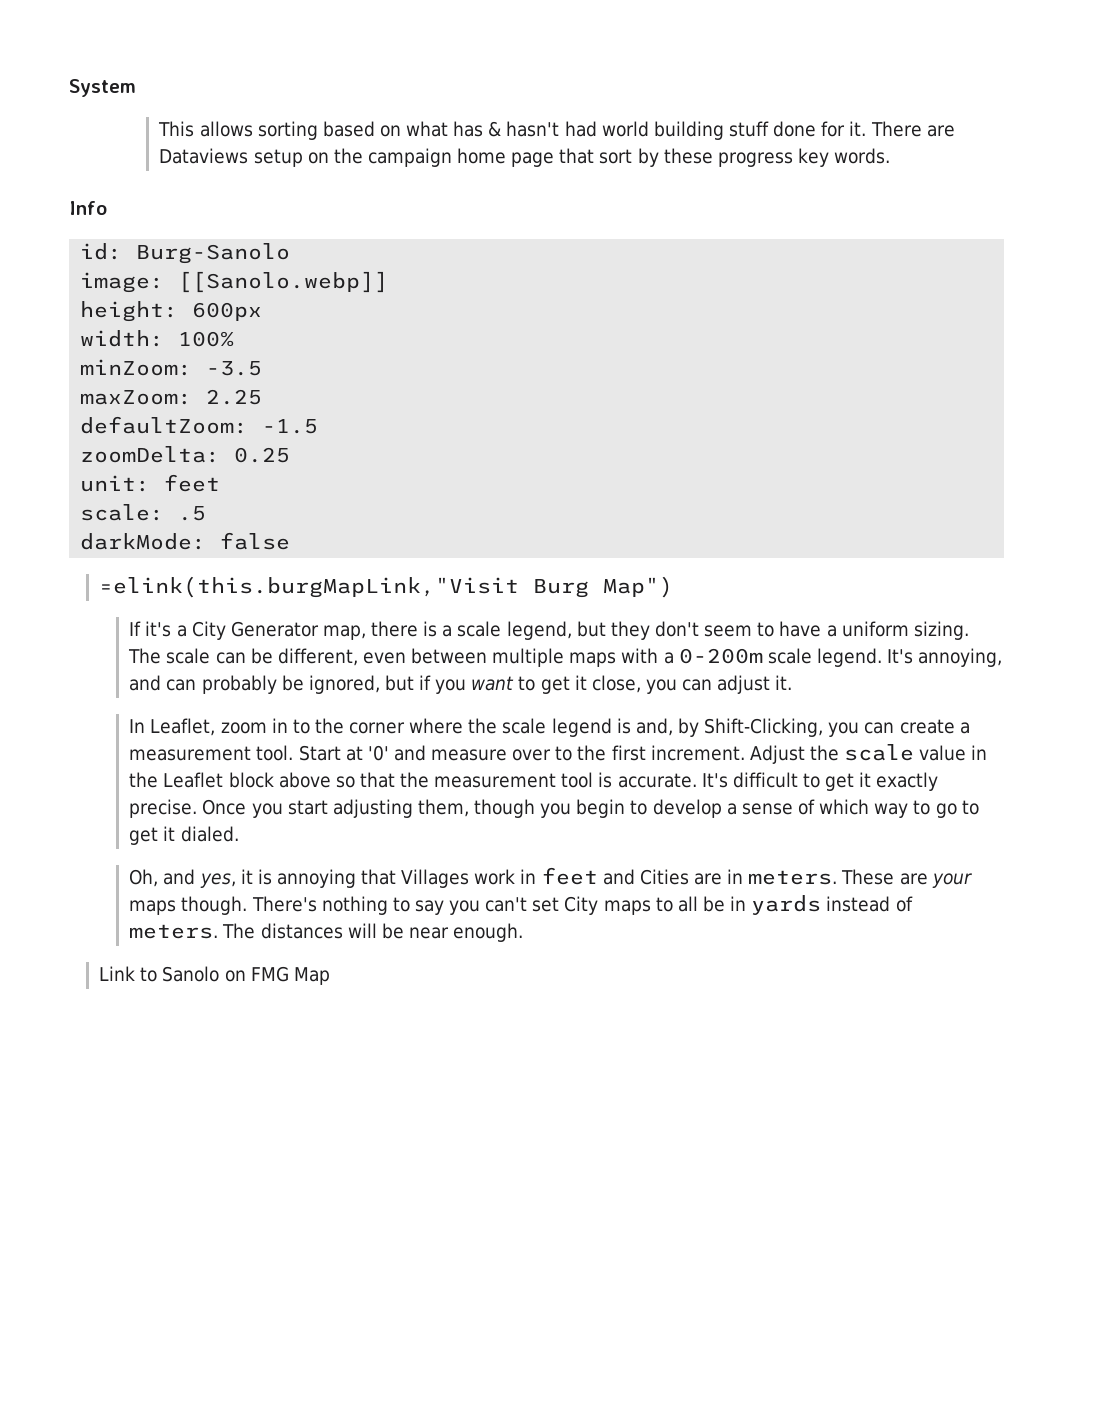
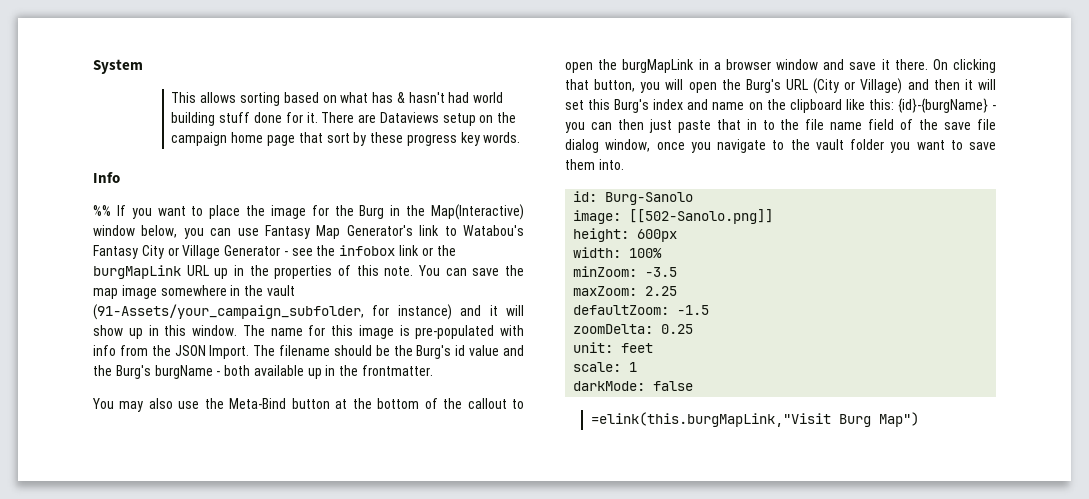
+ %% If you want to place the image for the Burg in the Map(Interactive) window below, you can use Fantasy Map Generator's link to Watabou's Fantasy City or Village Generator - see the infobox link or the burgMapLink URL up in the properties of this note. You can save the map image somewhere in the vault (91-Assets/your_campaign_subfolder, for instance) and it will show up in this window. The name for this image is pre-populated with info from the JSON Import. The filename should be the Burg's id value and the Burg's burgName - both available up in the frontmatter.
+ You may also use the Meta-Bind button at the bottom of the callout to open the burgMapLink in a browser window and save it there. On clicking that button, you will open the Burg's URL (City or Village) and then it will set this Burg's index and name on the clipboard like this: {id}-{burgName} - you can then just paste that in to the file name field of the save file dialog window, once you navigate to the vault folder you want to save them into.
- image: [[Sanolo.webp]]
+ image: [[502-Sanolo.png]]
- scale: .5
+ scale: 1
- If it's a City Generator map, there is a scale legend, but they don't seem to have a uniform sizing. The scale can be different, even between multiple maps with a 0-200m scale legend. It's annoying, and can probably be ignored, but if you want to get it close, you can adjust it.
- In Leaflet, zoom in to the corner where the scale legend is and, by Shift-Clicking, you can create a measurement tool. Start at '0' and measure over to the first increment. Adjust the scale value in the Leaflet block above so that the measurement tool is accurate. It's difficult to get it exactly precise. Once you start adjusting them, though you begin to develop a sense of which way to go to get it dialed.
- Oh, and yes, it is annoying that Villages work in feet and Cities are in meters. These are your maps though. There's nothing to say you can't set City maps to all be in yards instead of meters. The distances will be near enough.
- Link to Sanolo on FMG Map

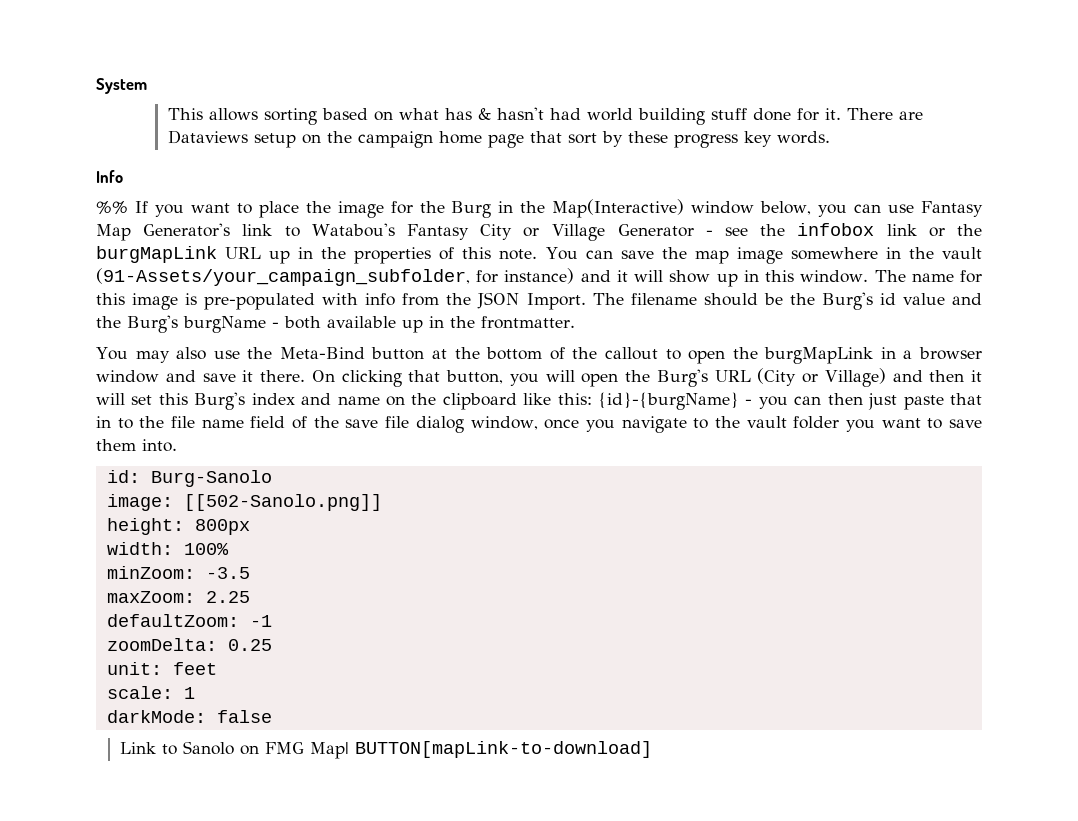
- height: 600px
+ height: 800px
- defaultZoom: -1.5
+ defaultZoom: -1
- =elink(this.burgMapLink,"Visit Burg Map")
+ Link to Sanolo on FMG Map| BUTTON[mapLink-to-download]

